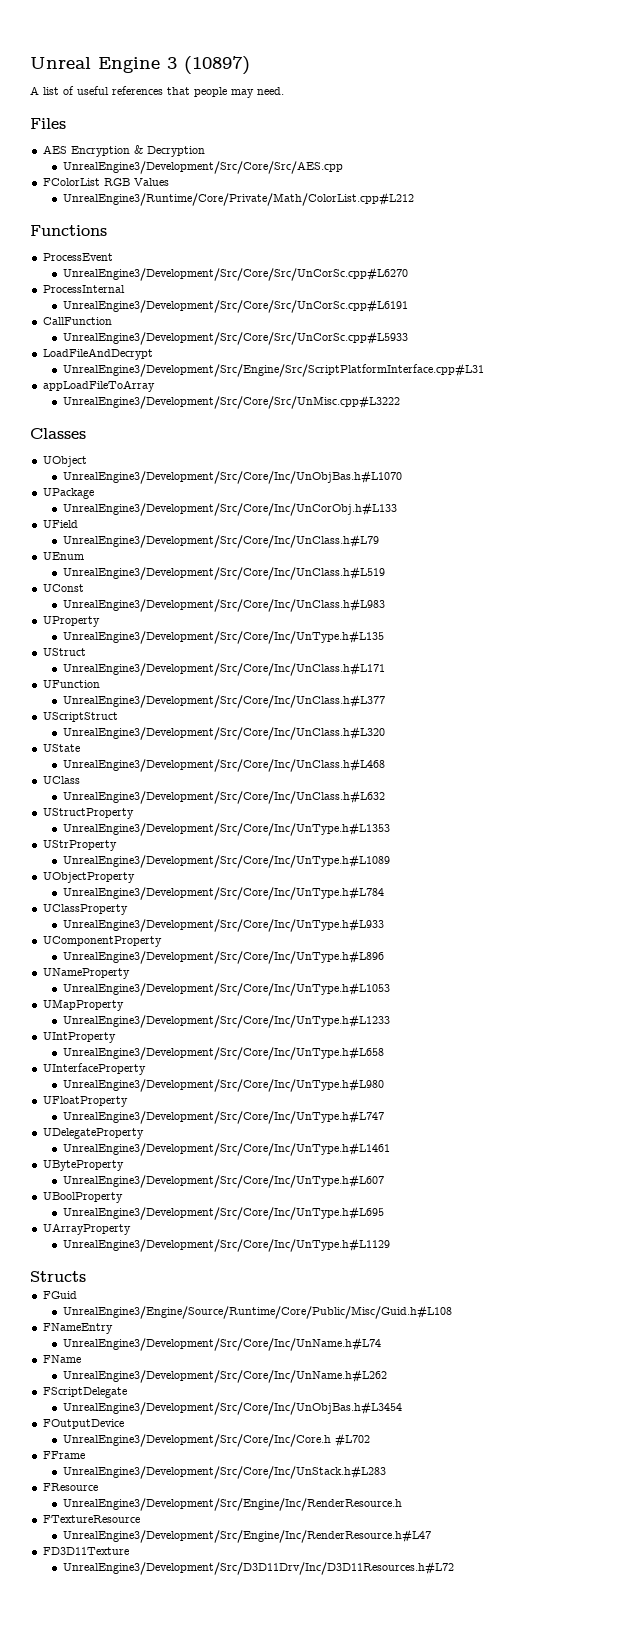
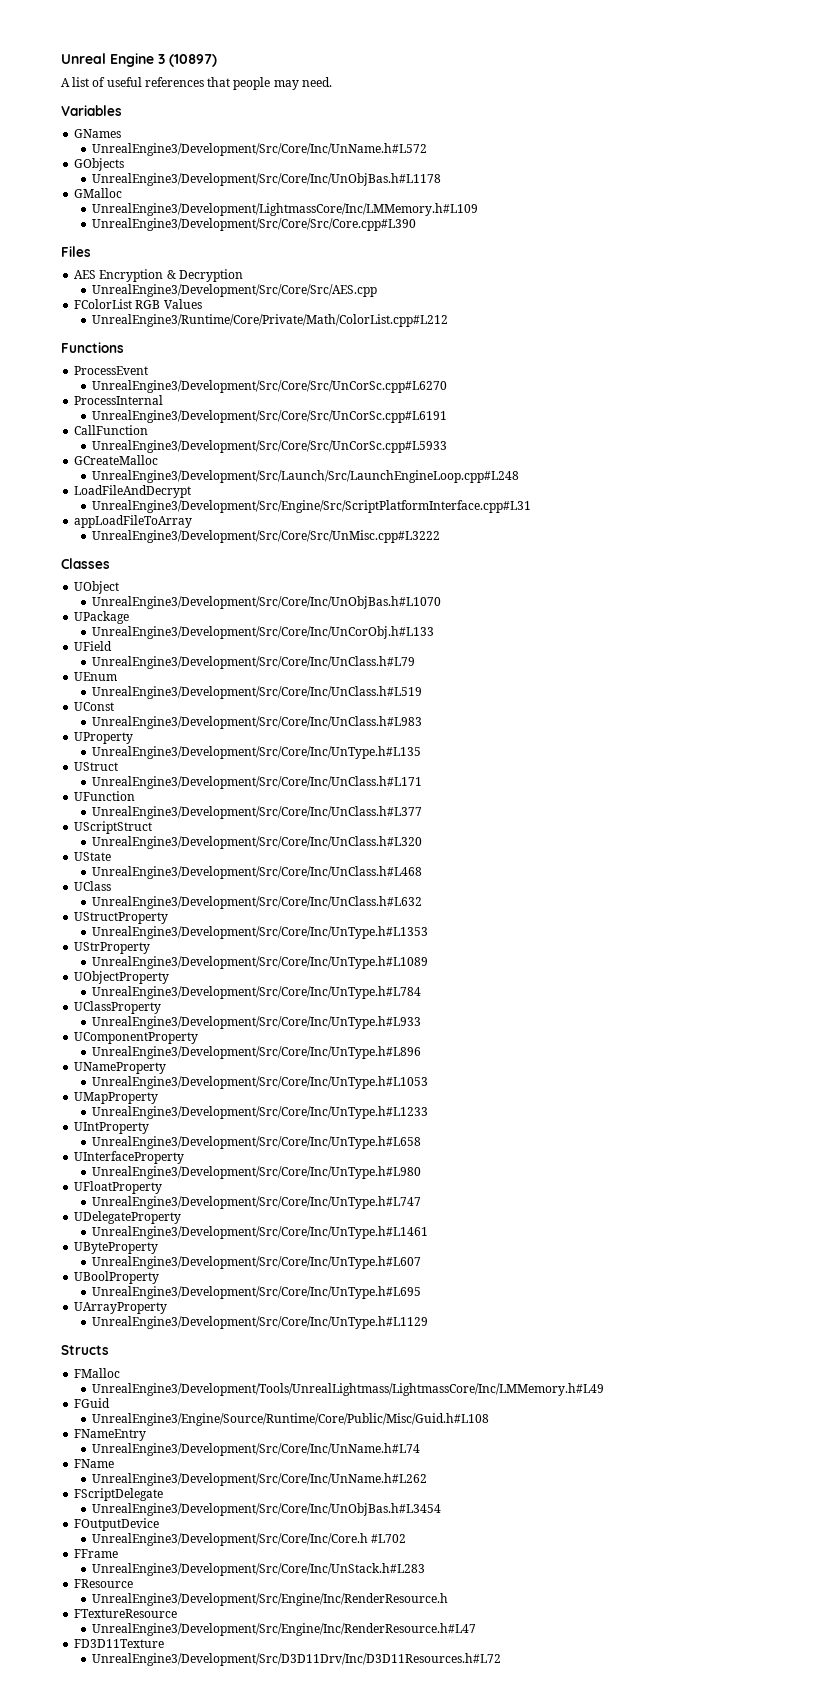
+ Variables
+ GNames
+ UnrealEngine3/Development/Src/Core/Inc/UnName.h#L572
+ GObjects
+ UnrealEngine3/Development/Src/Core/Inc/UnObjBas.h#L1178
+ GMalloc
+ UnrealEngine3/Development/LightmassCore/Inc/LMMemory.h#L109
+ UnrealEngine3/Development/Src/Core/Src/Core.cpp#L390
+ GCreateMalloc
+ UnrealEngine3/Development/Src/Launch/Src/LaunchEngineLoop.cpp#L248
+ FMalloc
+ UnrealEngine3/Development/Tools/UnrealLightmass/LightmassCore/Inc/LMMemory.h#L49

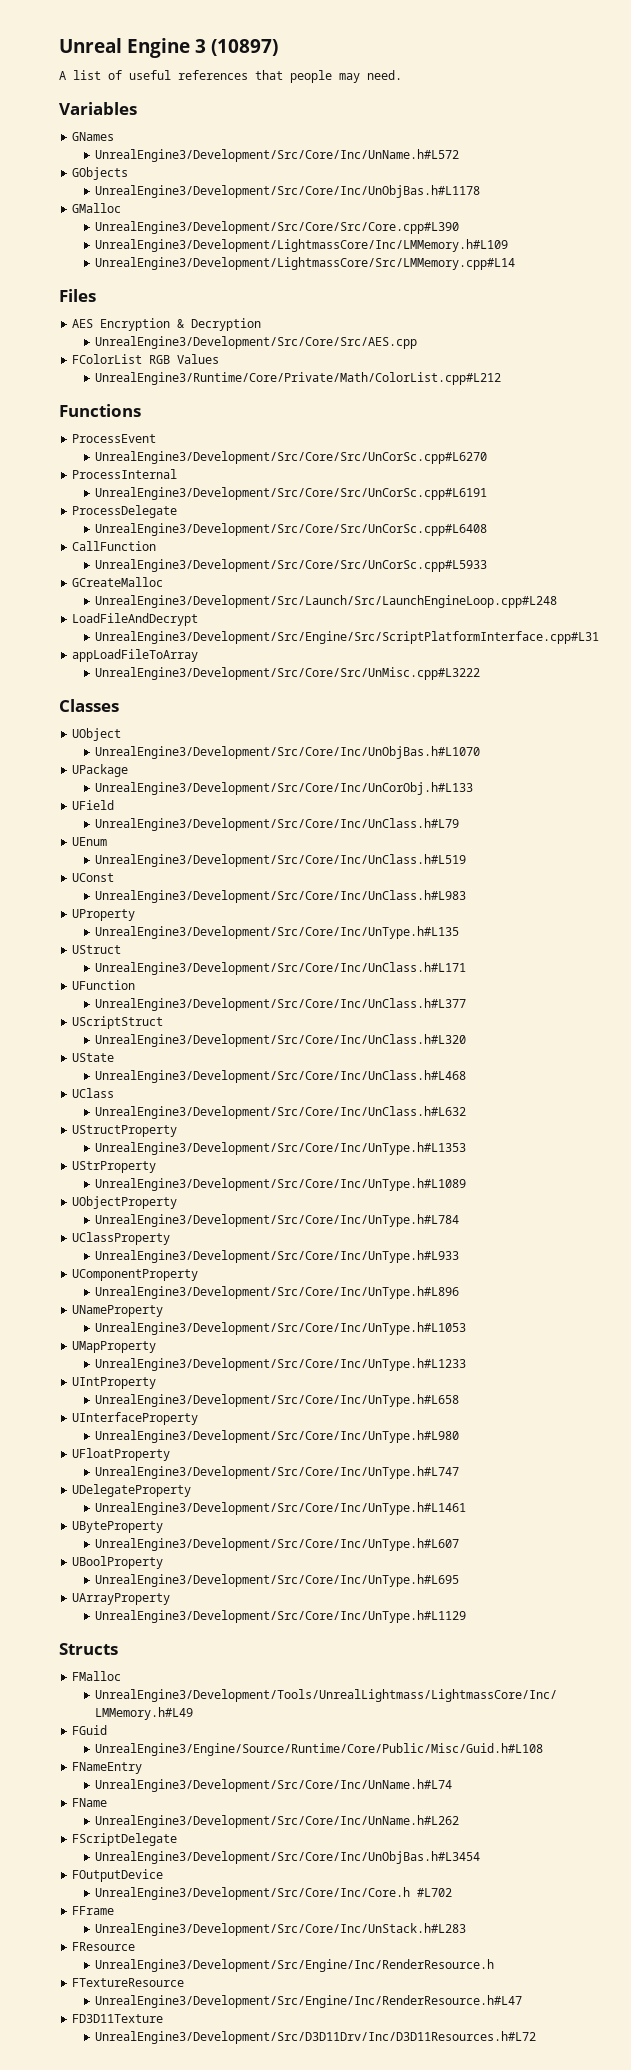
+ UnrealEngine3/Development/Src/Core/Src/Core.cpp#L390
- UnrealEngine3/Development/Src/Core/Src/Core.cpp#L390
+ UnrealEngine3/Development/LightmassCore/Src/LMMemory.cpp#L14
+ ProcessDelegate
+ UnrealEngine3/Development/Src/Core/Src/UnCorSc.cpp#L6408

